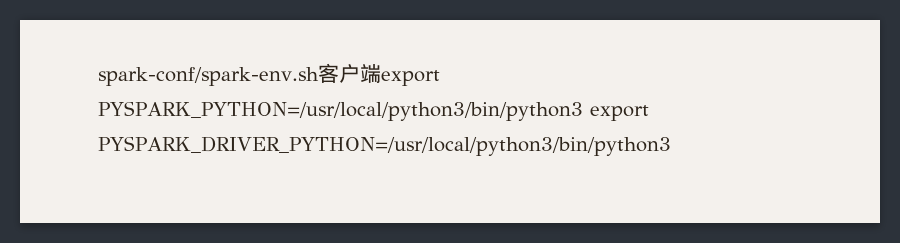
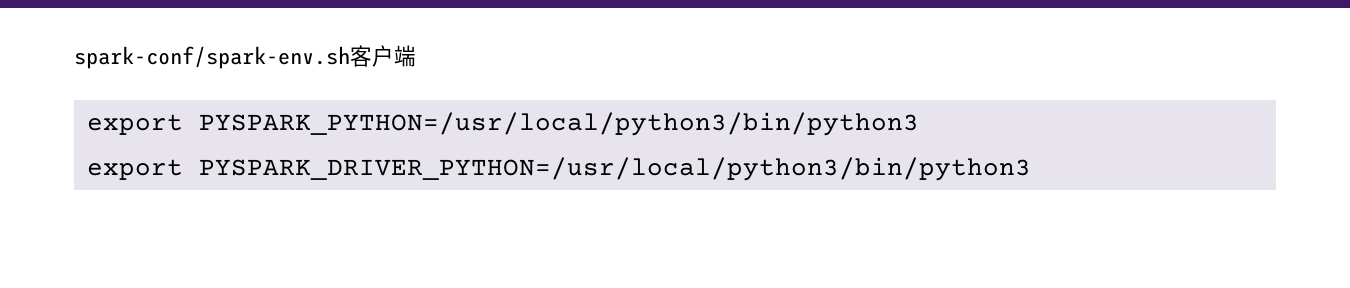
- spark-conf/spark-env.sh客户端export PYSPARK_PYTHON=/usr/local/python3/bin/python3 export PYSPARK_DRIVER_PYTHON=/usr/local/python3/bin/python3
+ spark-conf/spark-env.sh客户端
+ export PYSPARK_PYTHON=/usr/local/python3/bin/python3
+ export PYSPARK_DRIVER_PYTHON=/usr/local/python3/bin/python3

